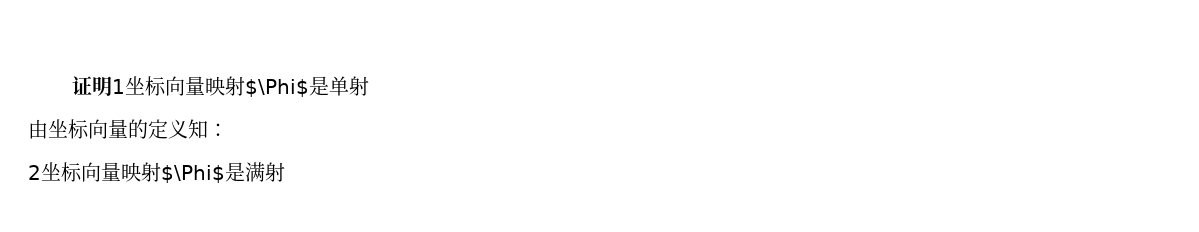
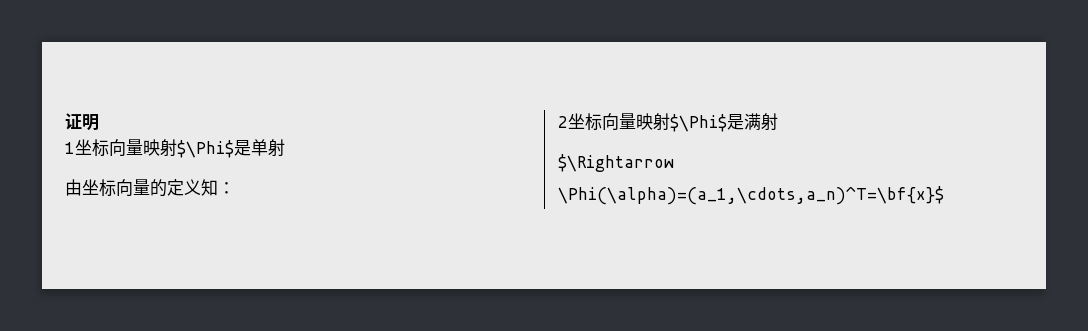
- 证明1坐标向量映射$\Phi$是单射
+ 证明
+ 1坐标向量映射$\Phi$是单射
+ $\Rightarrow
+ \Phi(\alpha)=(a_1,\cdots,a_n)^T=\bf{x}$

